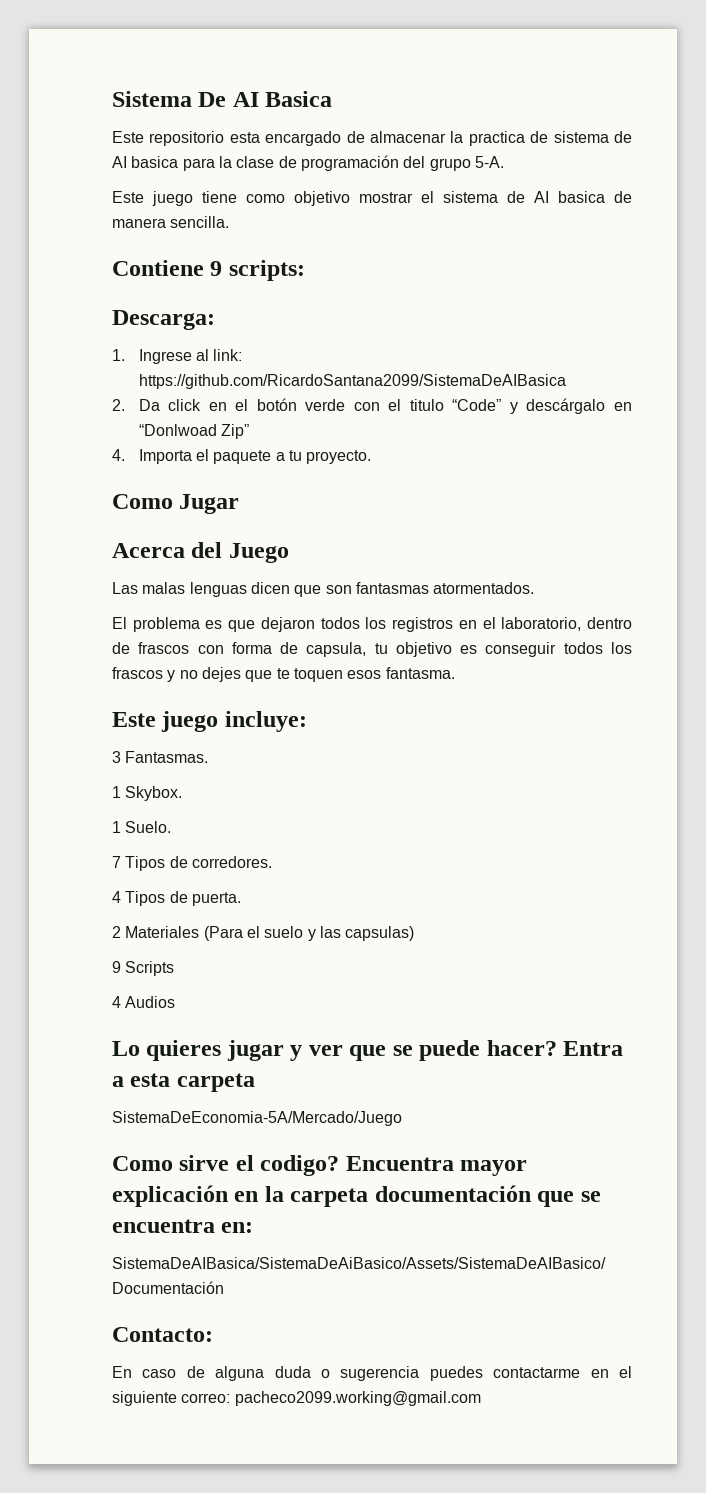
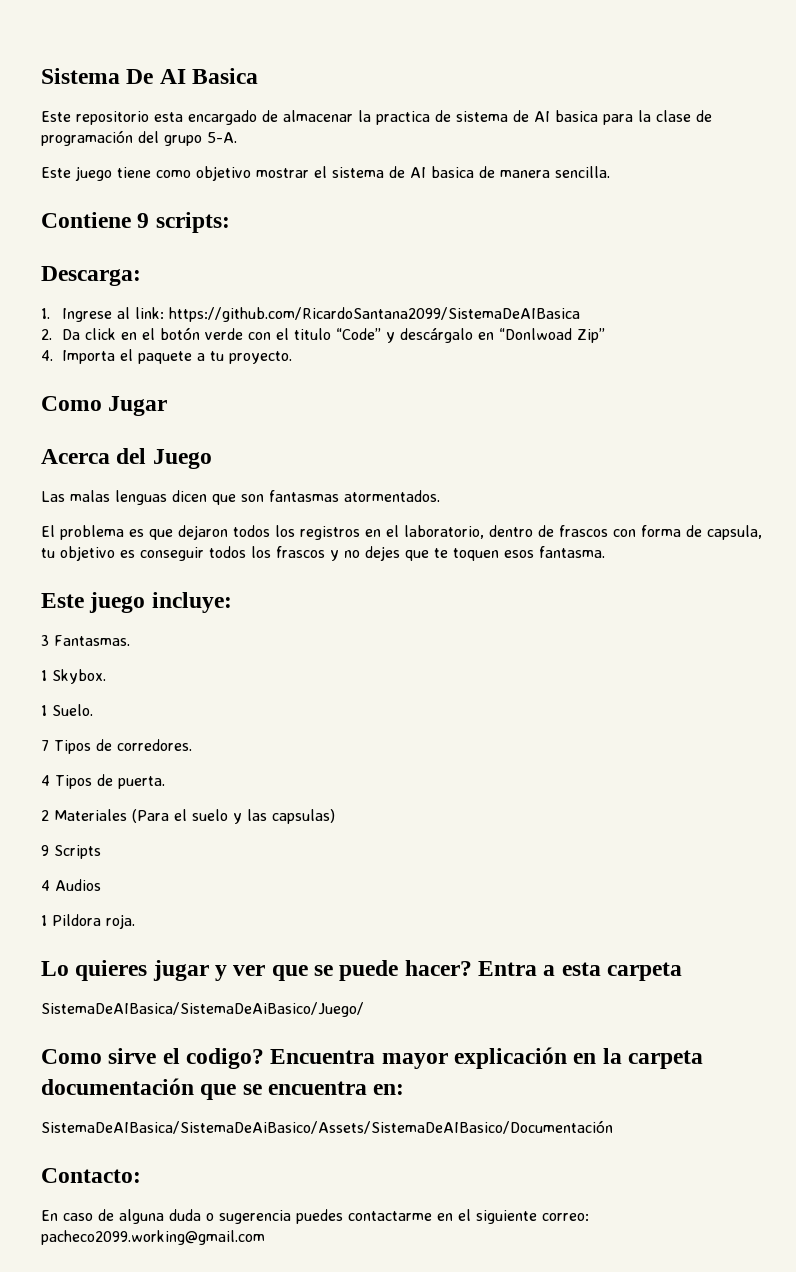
+ 1 Pildora roja.
- SistemaDeEconomia-5A/Mercado/Juego
+ SistemaDeAIBasica/SistemaDeAiBasico/Juego/

